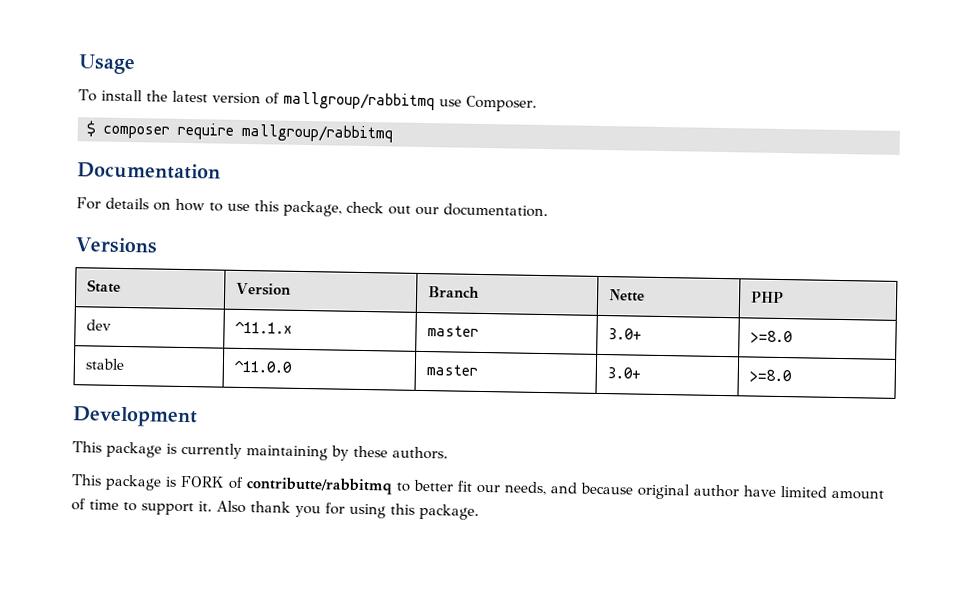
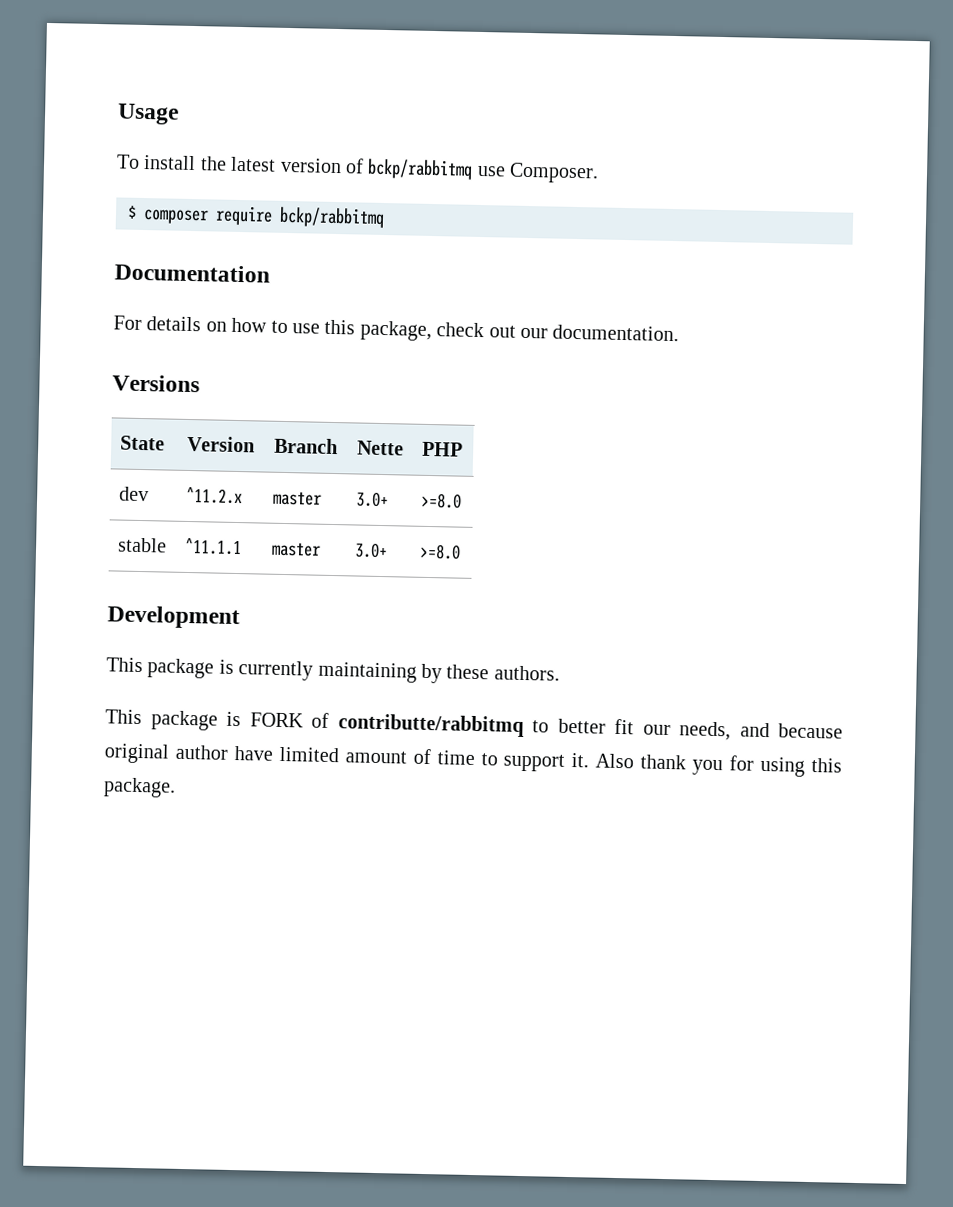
- To install the latest version of mallgroup/rabbitmq use Composer.
+ To install the latest version of bckp/rabbitmq use Composer.
- $ composer require mallgroup/rabbitmq
+ $ composer require bckp/rabbitmq
- dev | ^11.1.x | master | 3.0+ | >=8.0
+ dev | ^11.2.x | master | 3.0+ | >=8.0
- stable | ^11.0.0 | master | 3.0+ | >=8.0
+ stable | ^11.1.1 | master | 3.0+ | >=8.0

